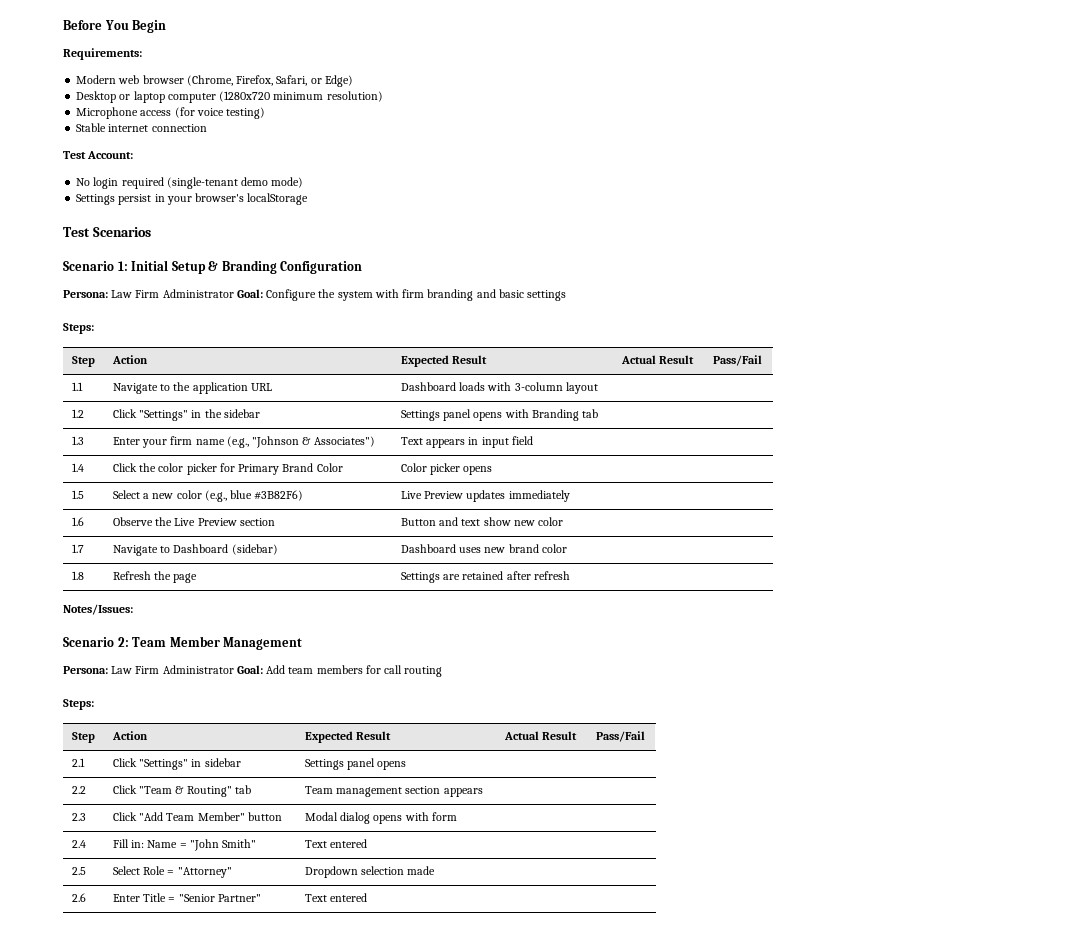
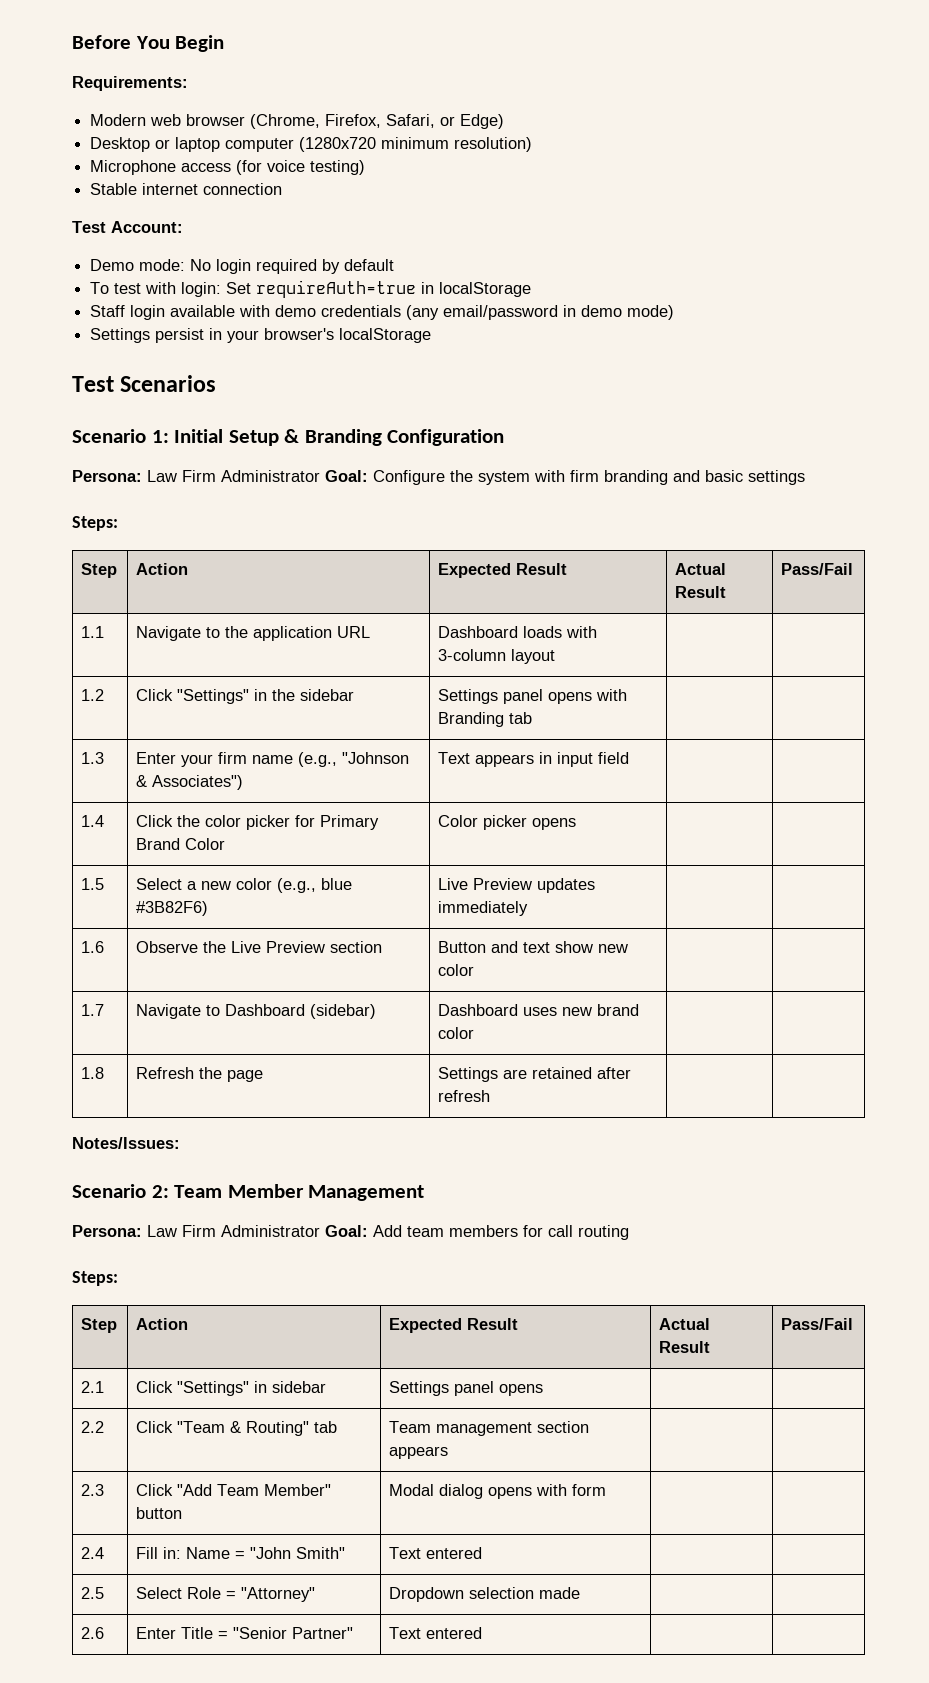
- No login required (single-tenant demo mode)
+ Demo mode: No login required by default
+ To test with login: Set requireAuth=true in localStorage
+ Staff login available with demo credentials (any email/password in demo mode)

